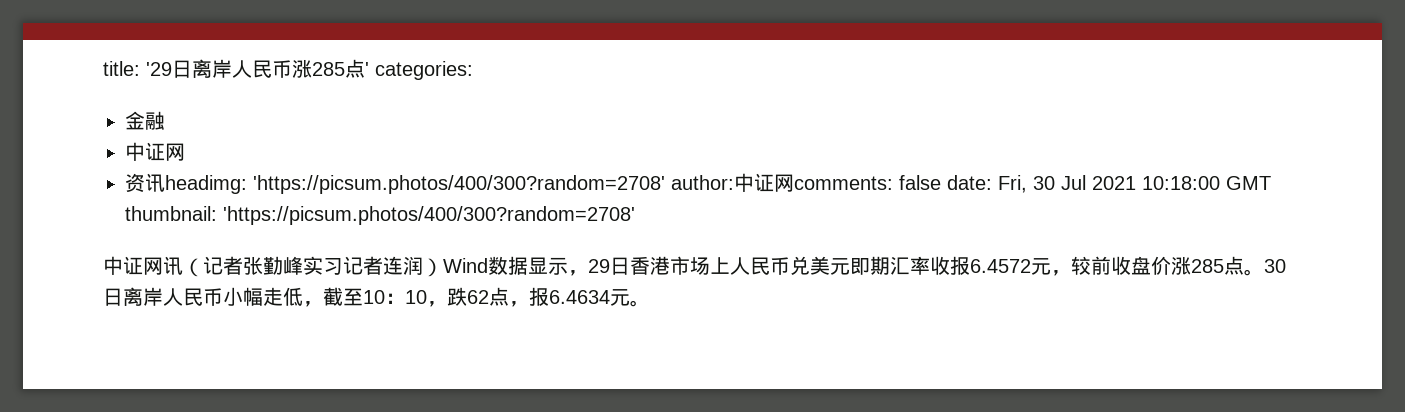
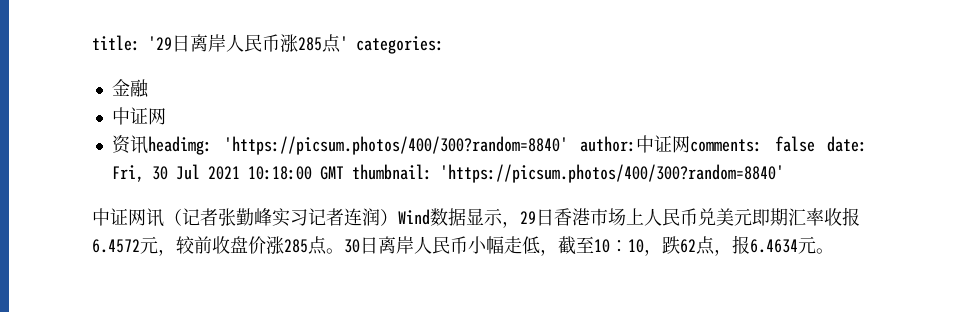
- 资讯headimg: 'https://picsum.photos/400/300?random=2708' author:中证网comments: false date: Fri, 30 Jul 2021 10:18:00 GMT thumbnail: 'https://picsum.photos/400/300?random=2708'
+ 资讯headimg: 'https://picsum.photos/400/300?random=8840' author:中证网comments: false date: Fri, 30 Jul 2021 10:18:00 GMT thumbnail: 'https://picsum.photos/400/300?random=8840'

